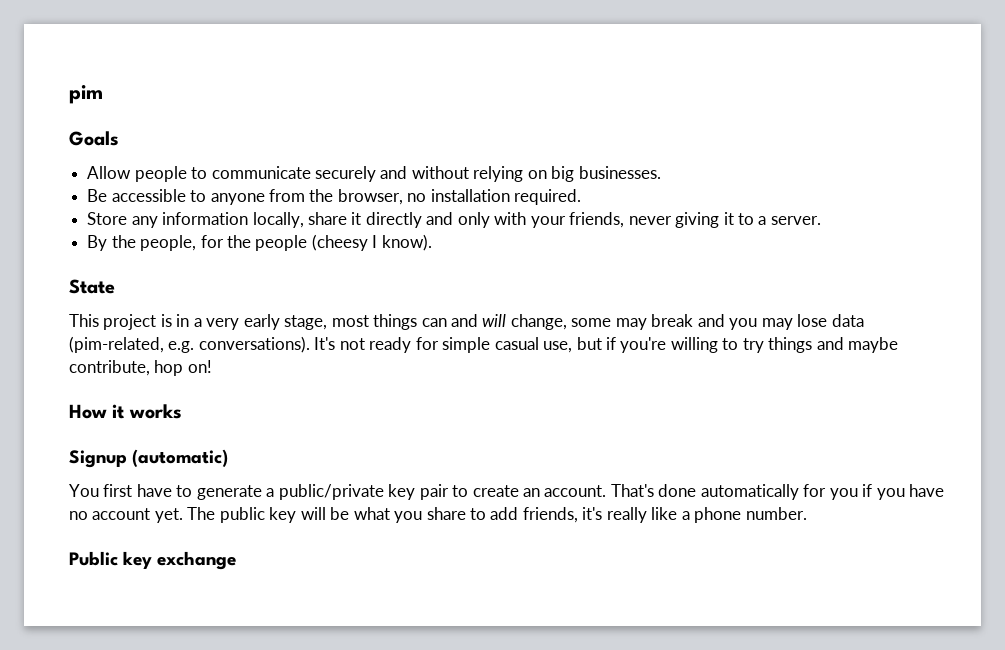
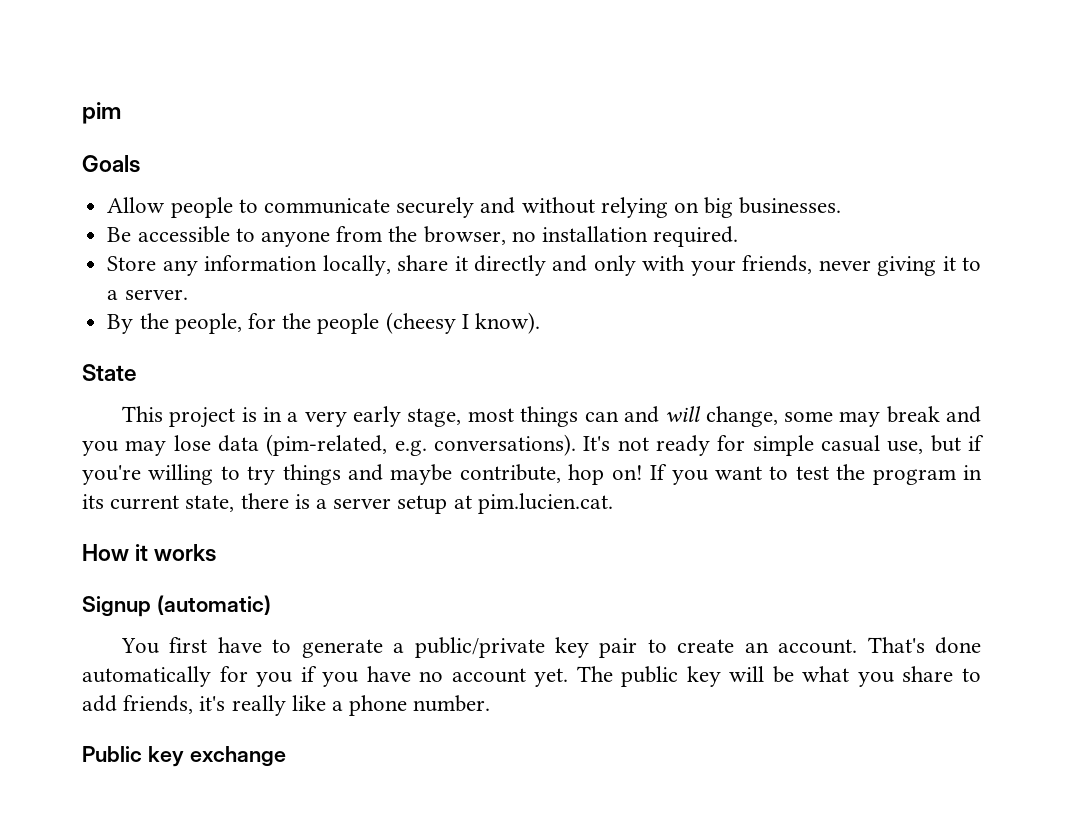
+ If you want to test the program in its current state, there is a server setup at pim.lucien.cat.

